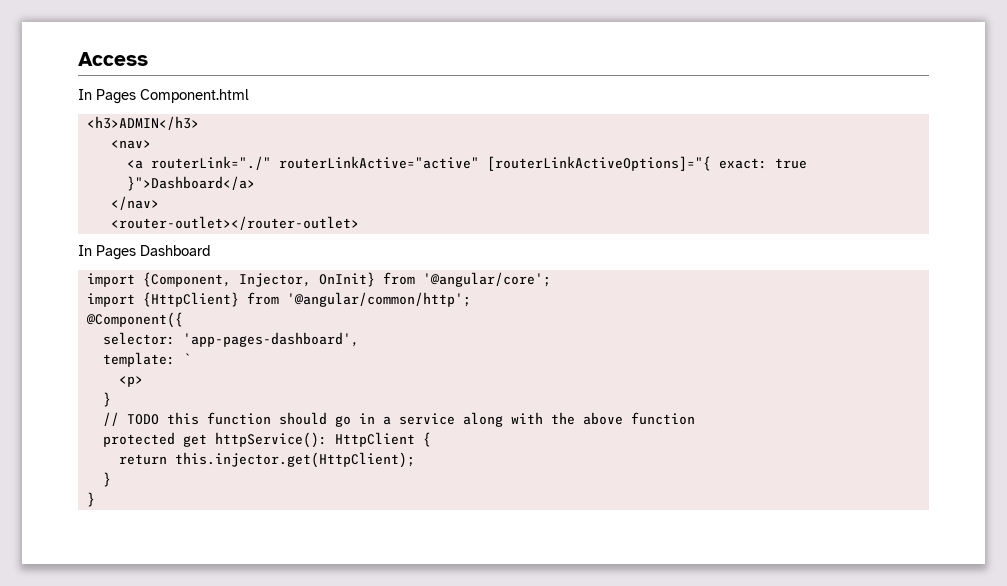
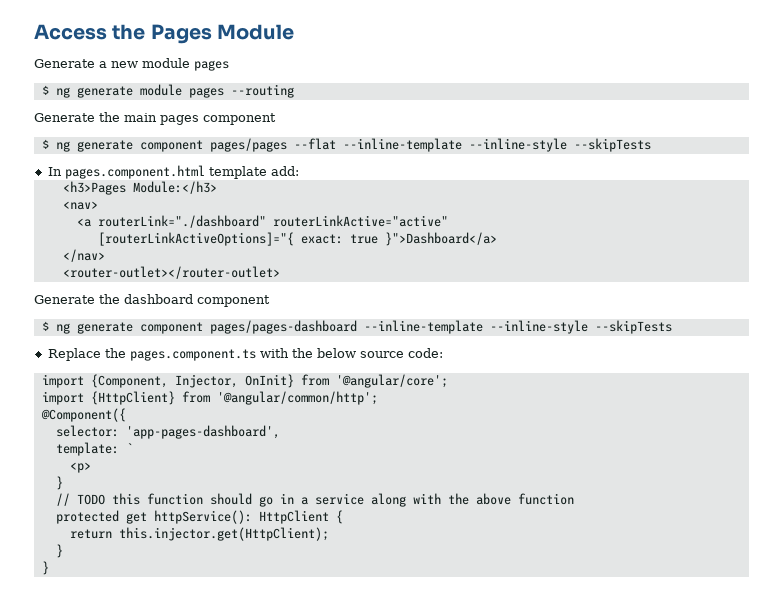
- Access
- In Pages Component.html
- <h3>ADMIN</h3>
+ Access the Pages Module
+ Generate a new module pages
+ $ ng generate module pages --routing
+ Generate the main pages component
+ $ ng generate component pages/pages --flat --inline-template --inline-style --skipTests
+ In pages.component.html template add:
+ <h3>Pages Module:</h3>
- <a routerLink="./" routerLinkActive="active" [routerLinkActiveOptions]="{ exact: true }">Dashboard</a>
+ <a routerLink="./dashboard" routerLinkActive="active"
+ [routerLinkActiveOptions]="{ exact: true }">Dashboard</a>
- In Pages Dashboard
+ Generate the dashboard component
+ $ ng generate component pages/pages-dashboard --inline-template --inline-style --skipTests
+ Replace the pages.component.ts with the below source code:

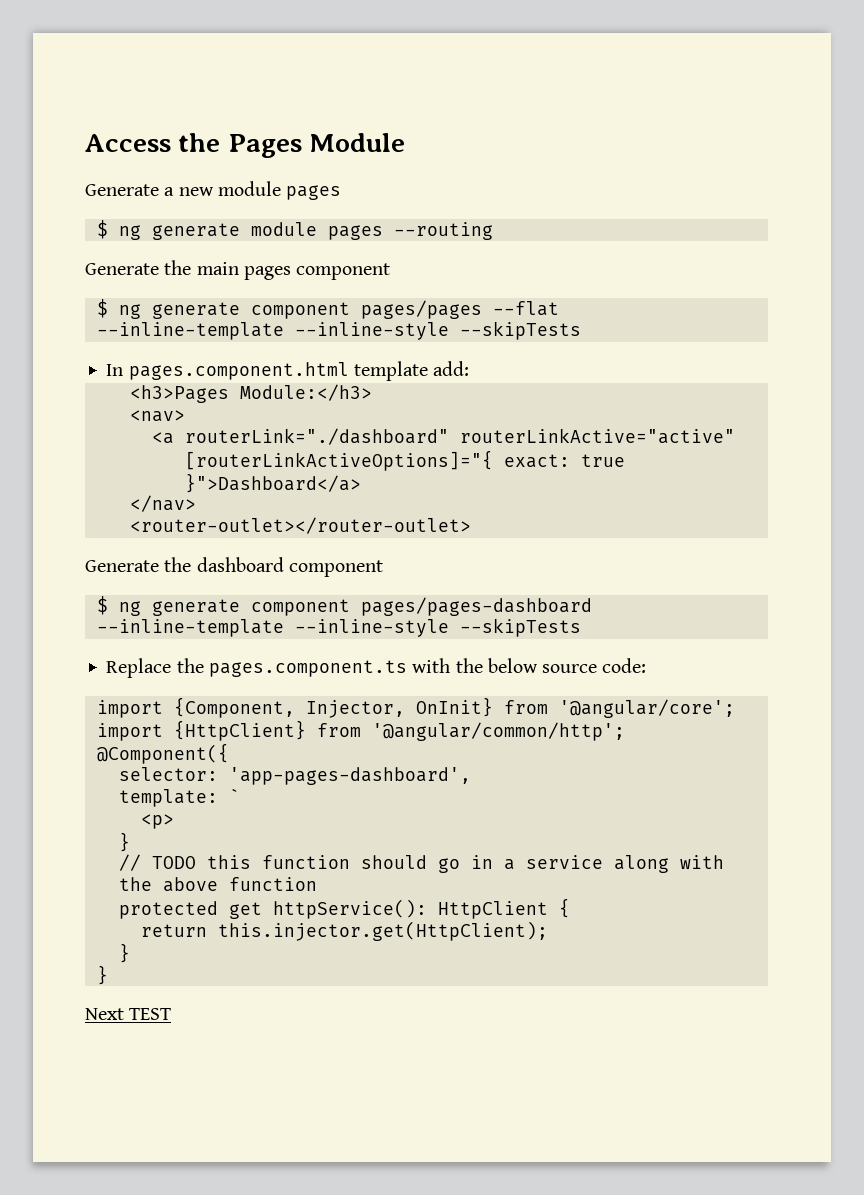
+ Next TEST

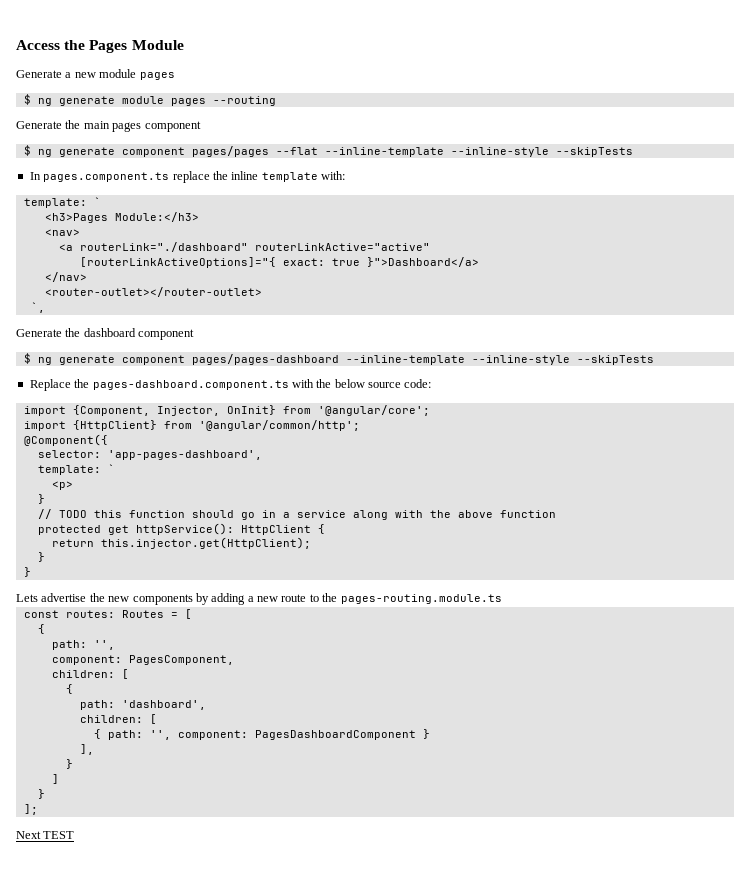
- In pages.component.html template add:
+ In pages.component.ts replace the inline template with:
+ template: `
+ `,
- Replace the pages.component.ts with the below source code:
+ Replace the pages-dashboard.component.ts with the below source code:
+ Lets advertise the new components by adding a new route to the pages-routing.module.ts
+ const routes: Routes = [
+ {
+ path: '',
+ component: PagesComponent,
+ children: [
+ {
+ path: 'dashboard',
+ children: [
+ { path: '', component: PagesDashboardComponent }
+ ],
+ }
+ ]
+ }
+ ];

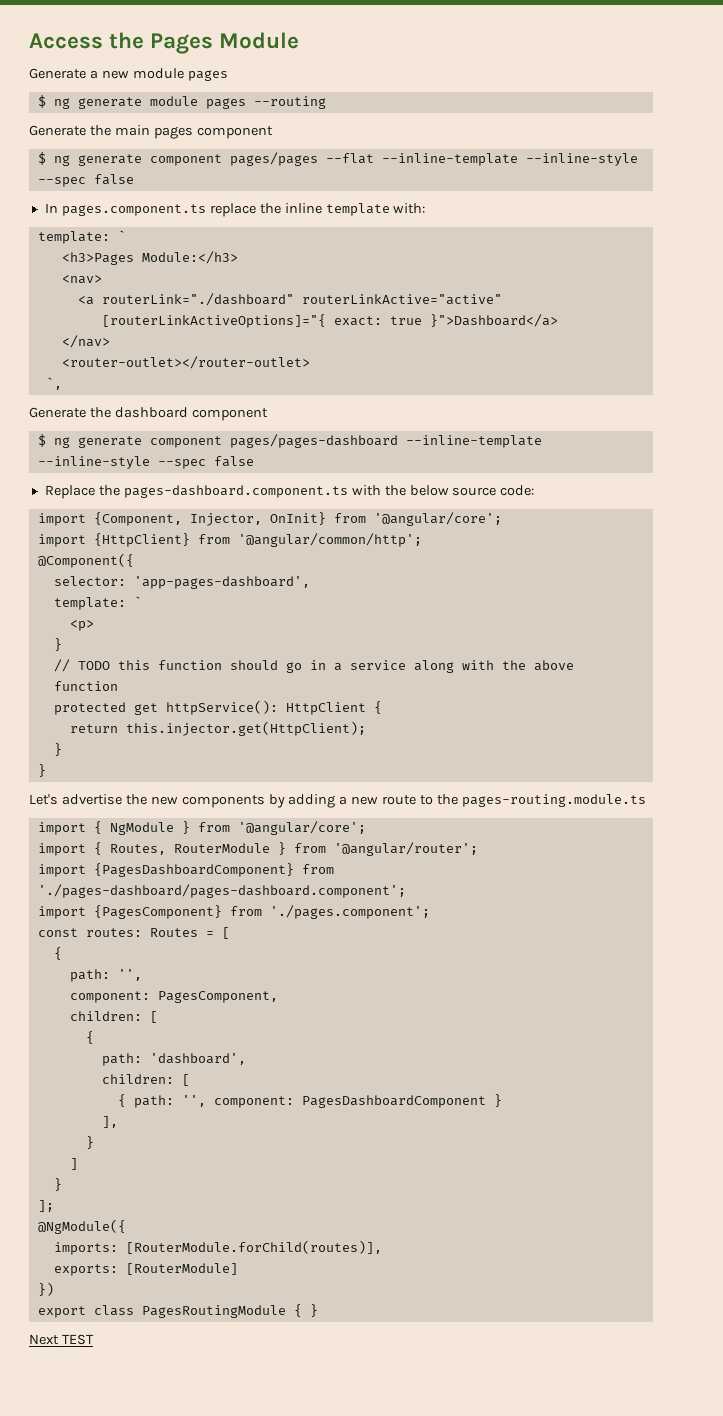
- $ ng generate component pages/pages --flat --inline-template --inline-style --skipTests
+ $ ng generate component pages/pages --flat --inline-template --inline-style --spec false
- $ ng generate component pages/pages-dashboard --inline-template --inline-style --skipTests
+ $ ng generate component pages/pages-dashboard --inline-template --inline-style --spec false
- Lets advertise the new components by adding a new route to the pages-routing.module.ts
+ Let's advertise the new components by adding a new route to the pages-routing.module.ts
+ import { NgModule } from '@angular/core';
+ import { Routes, RouterModule } from '@angular/router';
+ import {PagesDashboardComponent} from './pages-dashboard/pages-dashboard.component';
+ import {PagesComponent} from './pages.component';
+ @NgModule({
+ imports: [RouterModule.forChild(routes)],
+ exports: [RouterModule]
+ })
+ export class PagesRoutingModule { }

